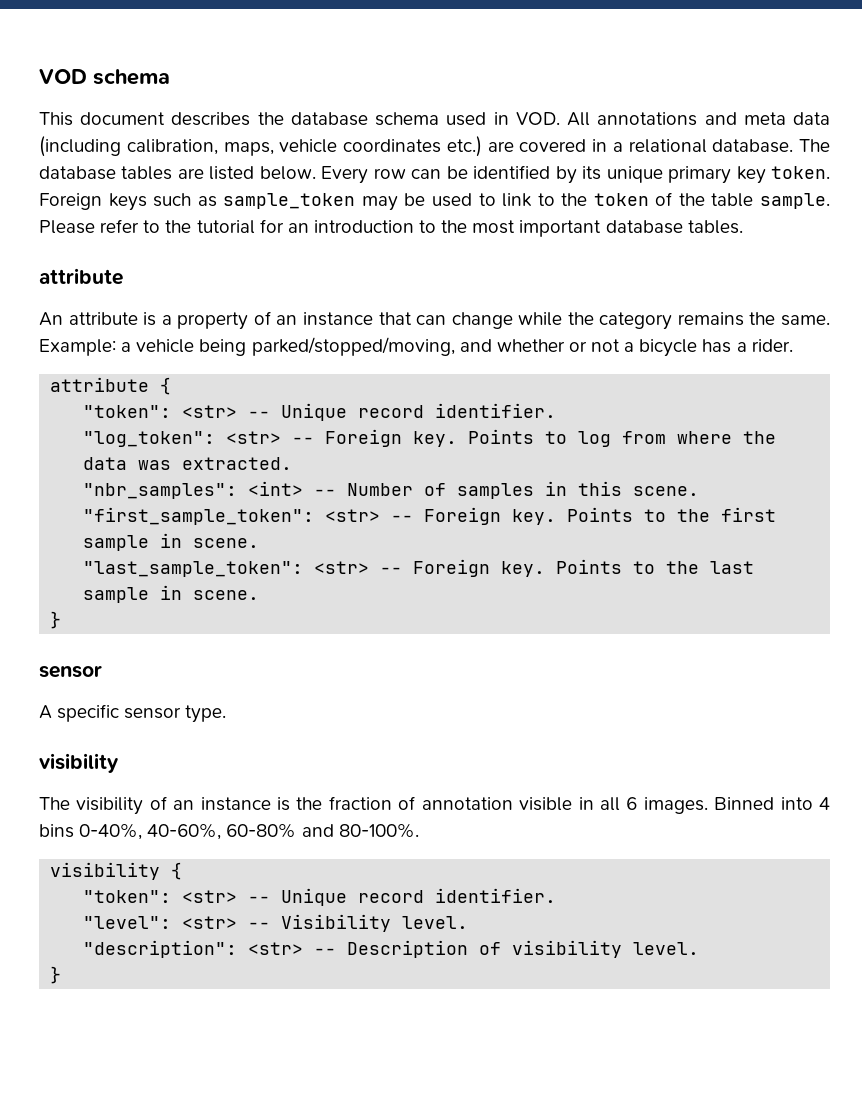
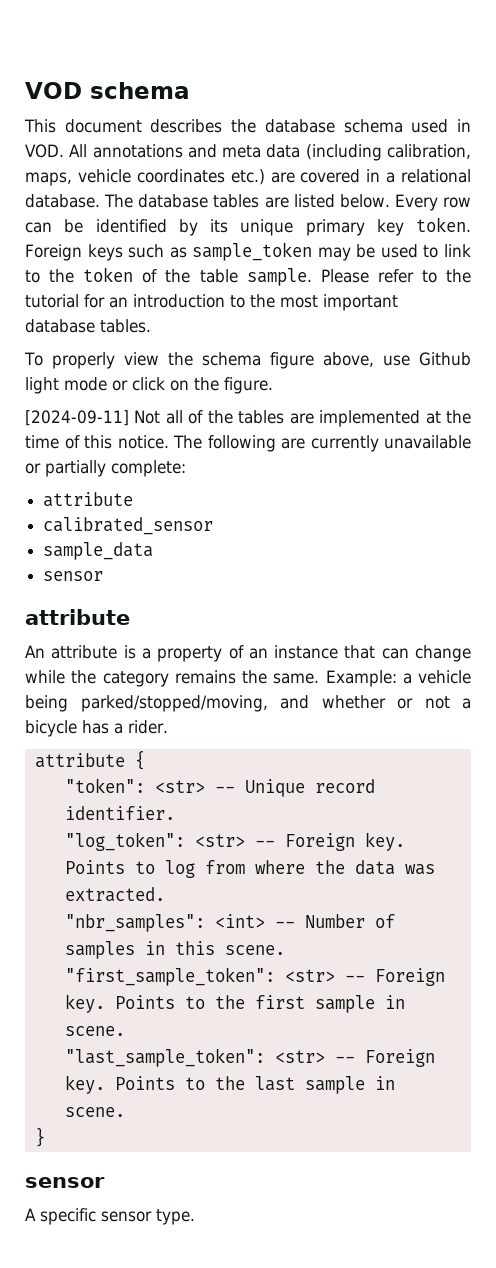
+ To properly view the schema figure above, use Github light mode or click on the figure.
+ [2024-09-11] Not all of the tables are implemented at the time of this notice. The following are currently unavailable or partially complete:
+ attribute
+ calibrated_sensor
+ sample_data
+ sensor
  A specific sensor type.
- visibility
- The visibility of an instance is the fraction of annotation visible in all 6 images. Binned into 4 bins 0-40%, 40-60%, 60-80% and 80-100%.
- visibility {
- "token": <str> -- Unique record identifier.
- "level": <str> -- Visibility level.
- "description": <str> -- Description of visibility level.
- }

